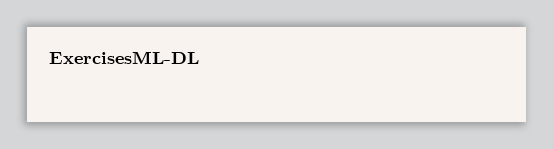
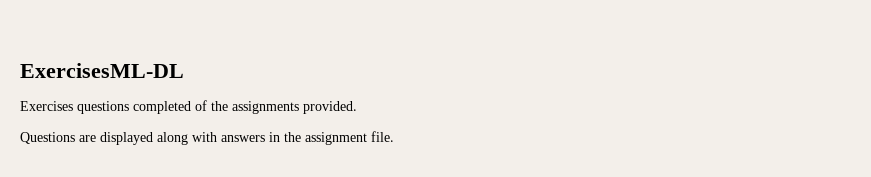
+ Exercises questions completed of the assignments provided.
+ Questions are displayed along with answers in the assignment file.

